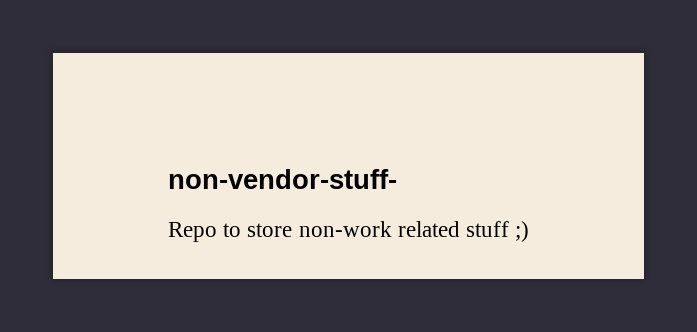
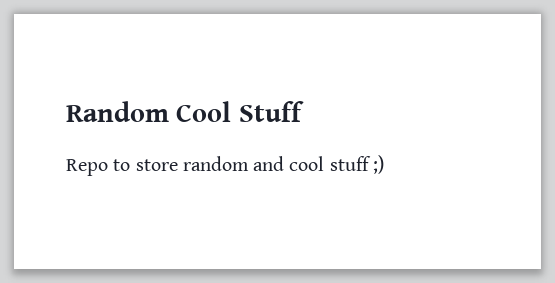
- non-vendor-stuff-
+ Random Cool Stuff
- Repo to store non-work related stuff ;)
+ Repo to store random and cool stuff ;)

